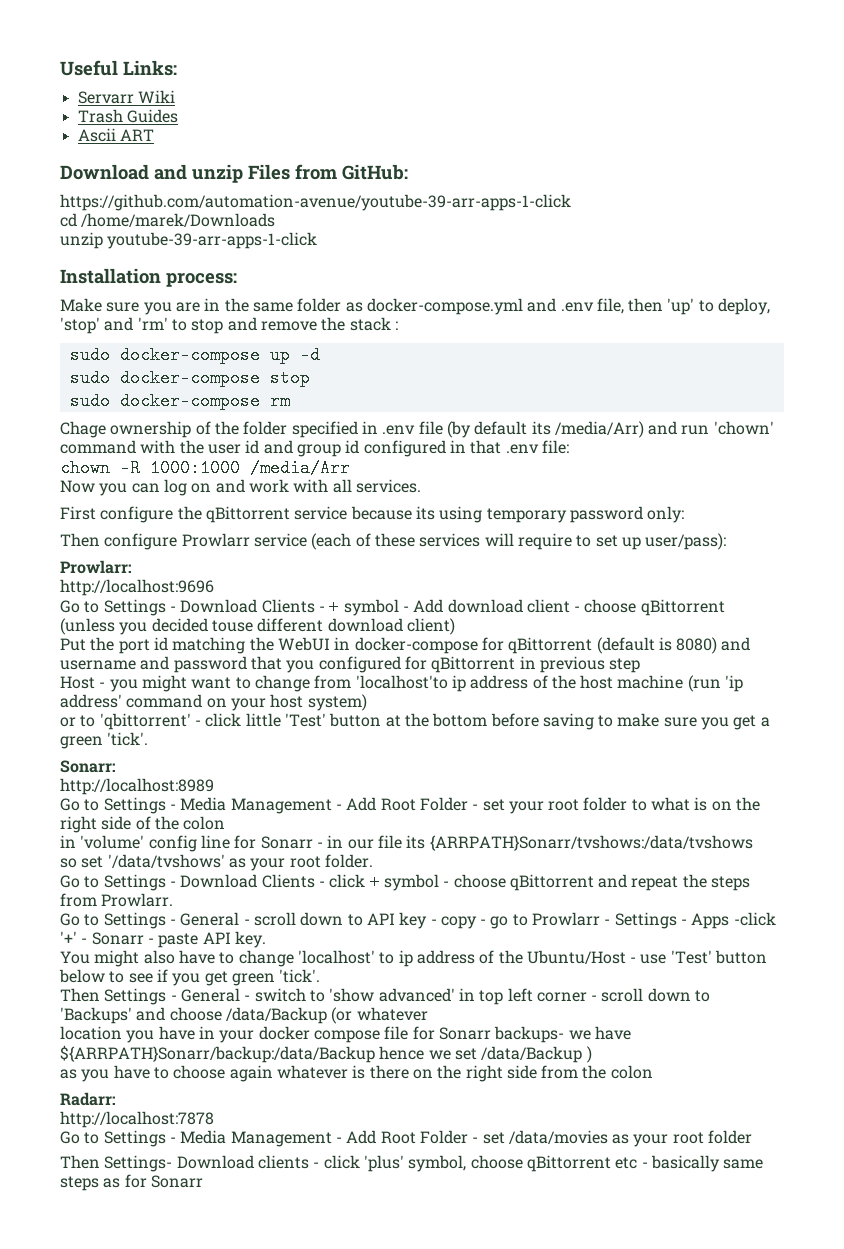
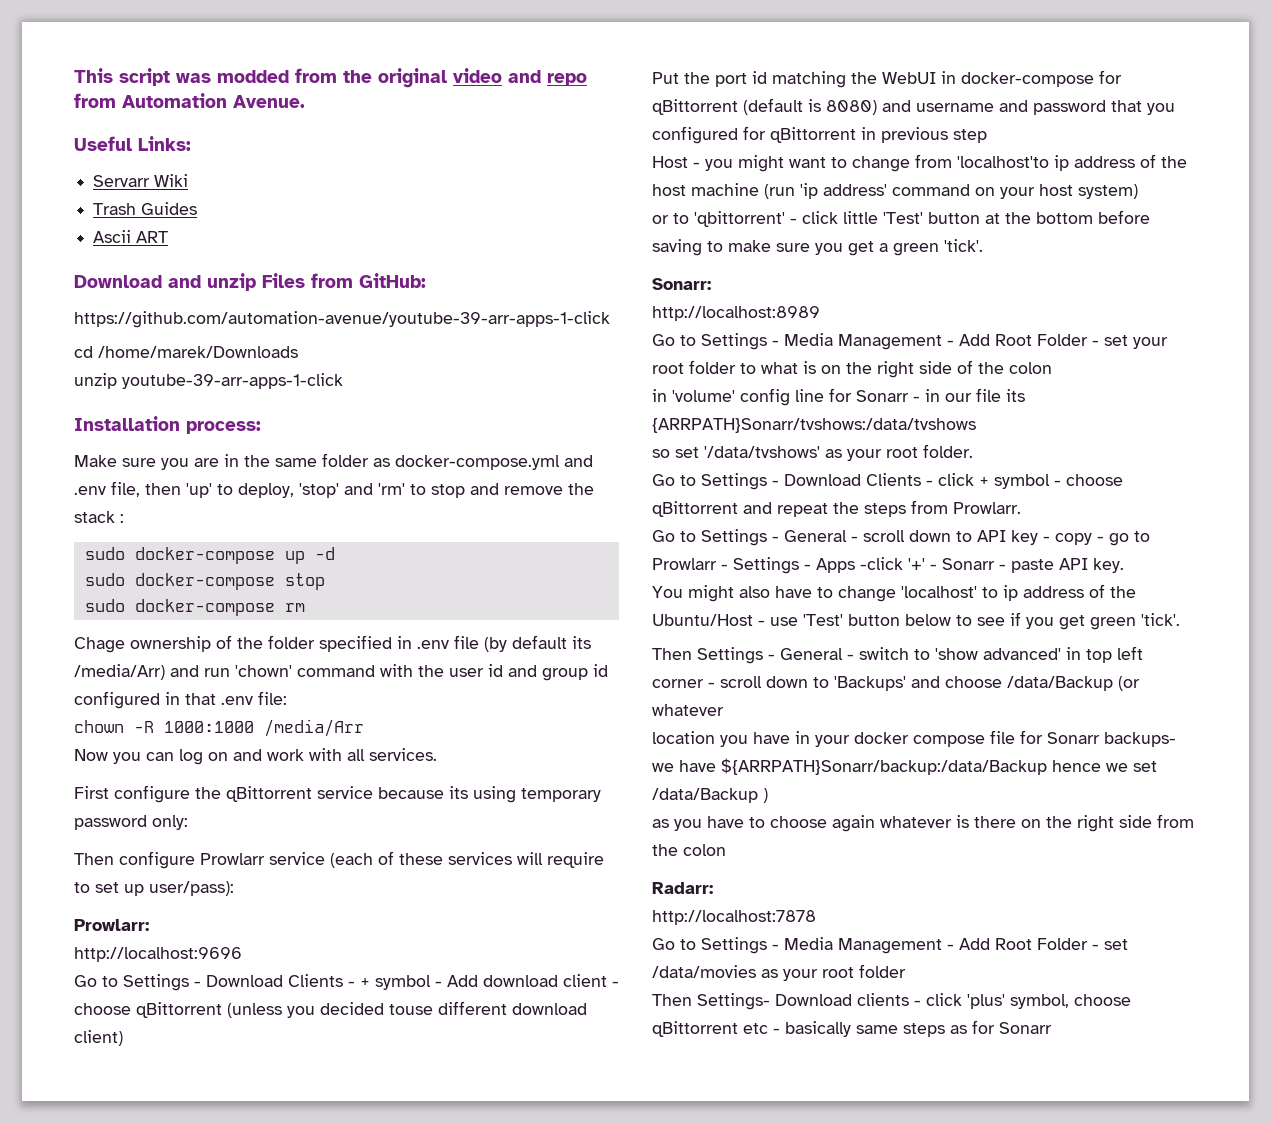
+ This script was modded from the original video and repo from Automation Avenue.

